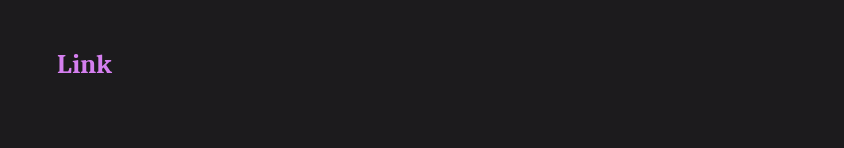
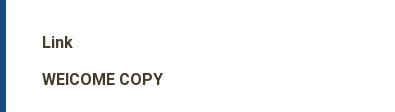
+ WElCOME COPY

